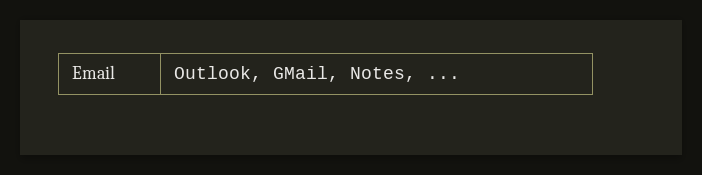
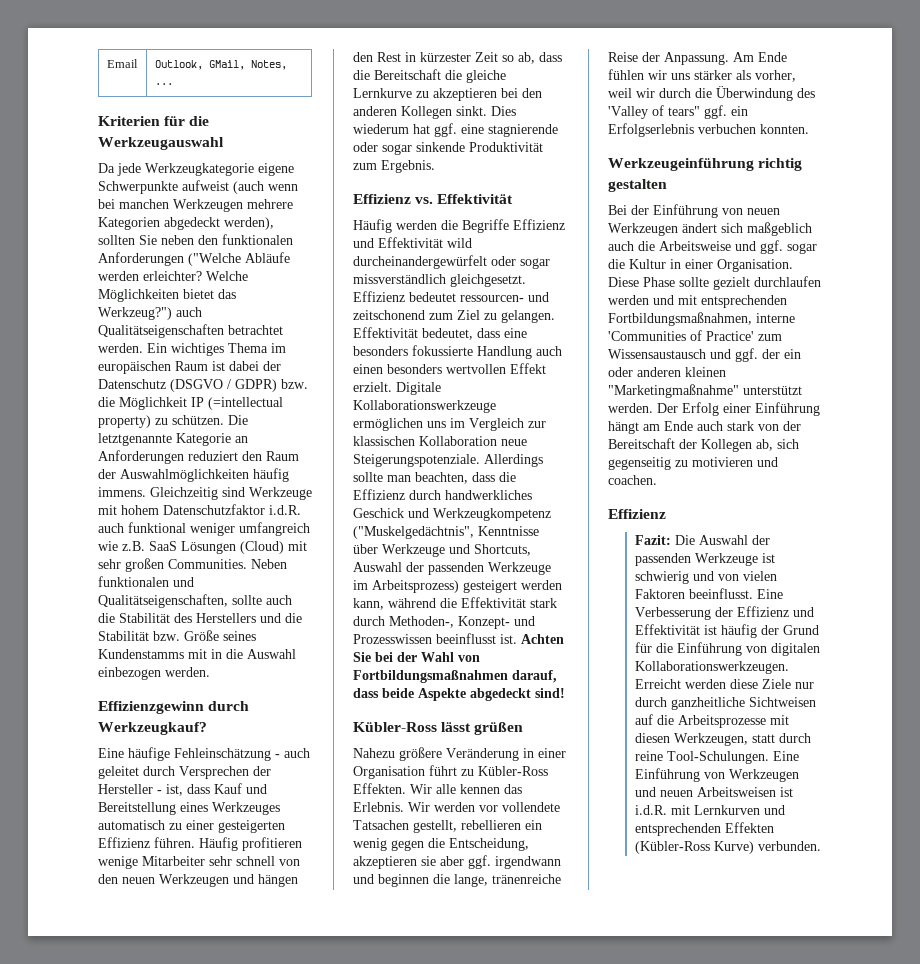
+ Kriterien für die Werkzeugauswahl
+ Da jede Werkzeugkategorie eigene Schwerpunkte aufweist (auch wenn bei manchen Werkzeugen mehrere Kategorien abgedeckt werden), sollten Sie neben den funktionalen Anforderungen ("Welche Abläufe werden erleichter? Welche Möglichkeiten bietet das Werkzeug?") auch Qualitätseigenschaften betrachtet werden. Ein wichtiges Thema im europäischen Raum ist dabei der Datenschutz (DSGVO / GDPR) bzw. die Möglichkeit IP (=intellectual property) zu schützen. Die letztgenannte Kategorie an Anforderungen reduziert den Raum der Auswahlmöglichkeiten häufig immens. Gleichzeitig sind Werkzeuge mit hohem Datenschutzfaktor i.d.R. auch funktional weniger umfangreich wie z.B. SaaS Lösungen (Cloud) mit sehr großen Communities. Neben funktionalen und Qualitätseigenschaften, sollte auch die Stabilität des Herstellers und die Stabilität bzw. Größe seines Kundenstamms mit in die Auswahl einbezogen werden.
+ Effizienzgewinn durch Werkzeugkauf?
+ Eine häufige Fehleinschätzung - auch geleitet durch Versprechen der Hersteller - ist, dass Kauf und Bereitstellung eines Werkzeuges automatisch zu einer gesteigerten Effizienz führen. Häufig profitieren wenige Mitarbeiter sehr schnell von den neuen Werkzeugen und hängen den Rest in kürzester Zeit so ab, dass die Bereitschaft die gleiche Lernkurve zu akzeptieren bei den anderen Kollegen sinkt. Dies wiederum hat ggf. eine stagnierende oder sogar sinkende Produktivität zum Ergebnis.
+ Effizienz vs. Effektivität
+ Häufig werden die Begriffe Effizienz und Effektivität wild durcheinandergewürfelt oder sogar missverständlich gleichgesetzt. Effizienz bedeutet ressourcen- und zeitschonend zum Ziel zu gelangen. Effektivität bedeutet, dass eine besonders fokussierte Handlung auch einen besonders wertvollen Effekt erzielt. Digitale Kollaborationswerkzeuge ermöglichen uns im Vergleich zur klassischen Kollaboration neue Steigerungspotenziale. Allerdings sollte man beachten, dass die Effizienz durch handwerkliches Geschick und Werkzeugkompetenz ("Muskelgedächtnis", Kenntnisse über Werkzeuge und Shortcuts, Auswahl der passenden Werkzeuge im Arbeitsprozess) gesteigert werden kann, während die Effektivität stark durch Methoden-, Konzept- und Prozesswissen beeinflusst ist. Achten Sie bei der Wahl von Fortbildungsmaßnahmen darauf, dass beide Aspekte abgedeckt sind!
+ Kübler-Ross lässt grüßen
+ Nahezu größere Veränderung in einer Organisation führt zu Kübler-Ross Effekten. Wir alle kennen das Erlebnis. Wir werden vor vollendete Tatsachen gestellt, rebellieren ein wenig gegen die Entscheidung, akzeptieren sie aber ggf. irgendwann und beginnen die lange, tränenreiche Reise der Anpassung. Am Ende fühlen wir uns stärker als vorher, weil wir durch die Überwindung des 'Valley of tears" ggf. ein Erfolgserlebnis verbuchen konnten.
+ Werkzeugeinführung richtig gestalten
+ Bei der Einführung von neuen Werkzeugen ändert sich maßgeblich auch die Arbeitsweise und ggf. sogar die Kultur in einer Organisation. Diese Phase sollte gezielt durchlaufen werden und mit entsprechenden Fortbildungsmaßnahmen, interne 'Communities of Practice' zum Wissensaustausch und ggf. der ein oder anderen kleinen "Marketingmaßnahme" unterstützt werden. Der Erfolg einer Einführung hängt am Ende auch stark von der Bereitschaft der Kollegen ab, sich gegenseitig zu motivieren und coachen.
+ Effizienz
+ Fazit: Die Auswahl der passenden Werkzeuge ist schwierig und von vielen Faktoren beeinflusst. Eine Verbesserung der Effizienz und Effektivität ist häufig der Grund für die Einführung von digitalen Kollaborationswerkzeugen. Erreicht werden diese Ziele nur durch ganzheitliche Sichtweisen auf die Arbeitsprozesse mit diesen Werkzeugen, statt durch reine Tool-Schulungen. Eine Einführung von Werkzeugen und neuen Arbeitsweisen ist i.d.R. mit Lernkurven und entsprechenden Effekten (Kübler-Ross Kurve) verbunden.

